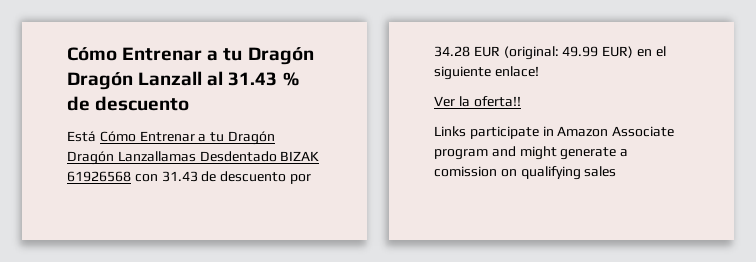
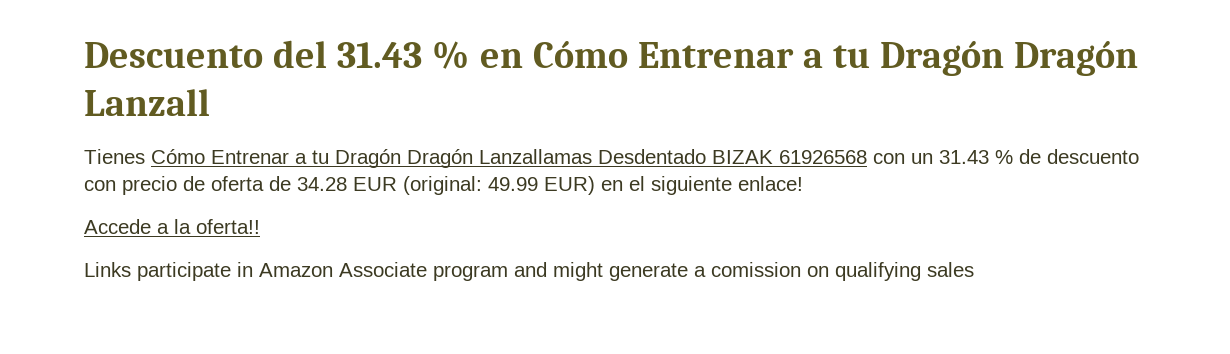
- Cómo Entrenar a tu Dragón Dragón Lanzall al 31.43 % de descuento
- Está Cómo Entrenar a tu Dragón Dragón Lanzallamas Desdentado BIZAK 61926568 con 31.43 de descuento por 34.28 EUR (original: 49.99 EUR) en el siguiente enlace!
+ Descuento del 31.43 % en Cómo Entrenar a tu Dragón Dragón Lanzall
+ Tienes Cómo Entrenar a tu Dragón Dragón Lanzallamas Desdentado BIZAK 61926568 con un 31.43 % de descuento con precio de oferta de 34.28 EUR (original: 49.99 EUR) en el siguiente enlace!
- Ver la oferta!!
+ Accede a la oferta!!

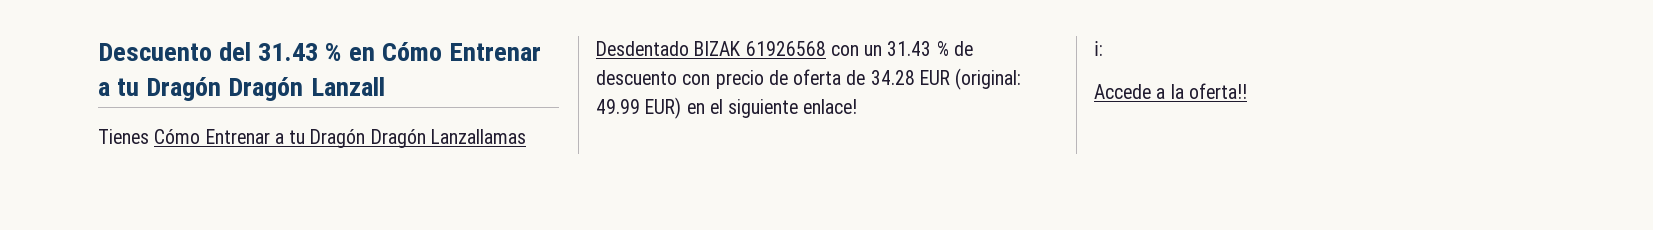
+ ℹ:
- Links participate in Amazon Associate program and might generate a comission on qualifying sales

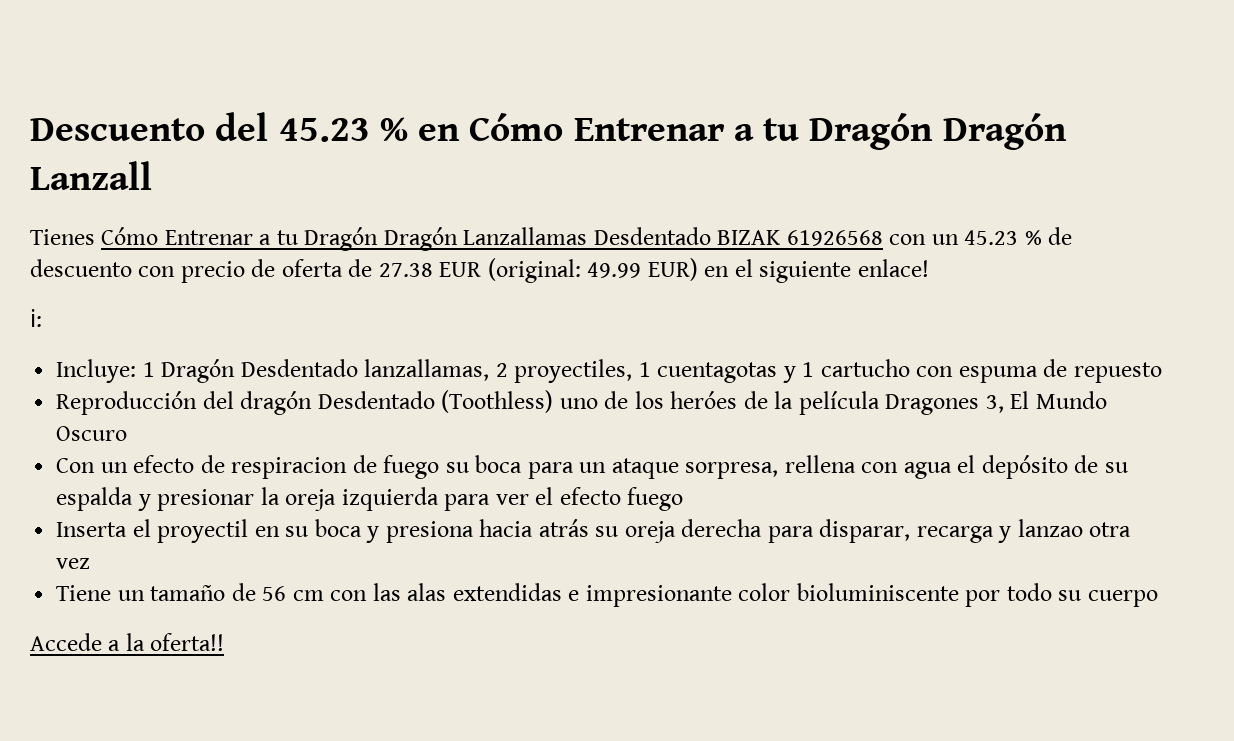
- Descuento del 31.43 % en Cómo Entrenar a tu Dragón Dragón Lanzall
+ Descuento del 45.23 % en Cómo Entrenar a tu Dragón Dragón Lanzall
- Tienes Cómo Entrenar a tu Dragón Dragón Lanzallamas Desdentado BIZAK 61926568 con un 31.43 % de descuento con precio de oferta de 34.28 EUR (original: 49.99 EUR) en el siguiente enlace!
+ Tienes Cómo Entrenar a tu Dragón Dragón Lanzallamas Desdentado BIZAK 61926568 con un 45.23 % de descuento con precio de oferta de 27.38 EUR (original: 49.99 EUR) en el siguiente enlace!
+ Incluye: 1 Dragón Desdentado lanzallamas, 2 proyectiles, 1 cuentagotas y 1 cartucho con espuma de repuesto
+ Reproducción del dragón Desdentado (Toothless) uno de los heróes de la película Dragones 3, El Mundo Oscuro
+ Con un efecto de respiracion de fuego su boca para un ataque sorpresa, rellena con agua el depósito de su espalda y presionar la oreja izquierda para ver el efecto fuego
+ Inserta el proyectil en su boca y presiona hacia atrás su oreja derecha para disparar, recarga y lanzao otra vez
+ Tiene un tamaño de 56 cm con las alas extendidas e impresionante color bioluminiscente por todo su cuerpo

